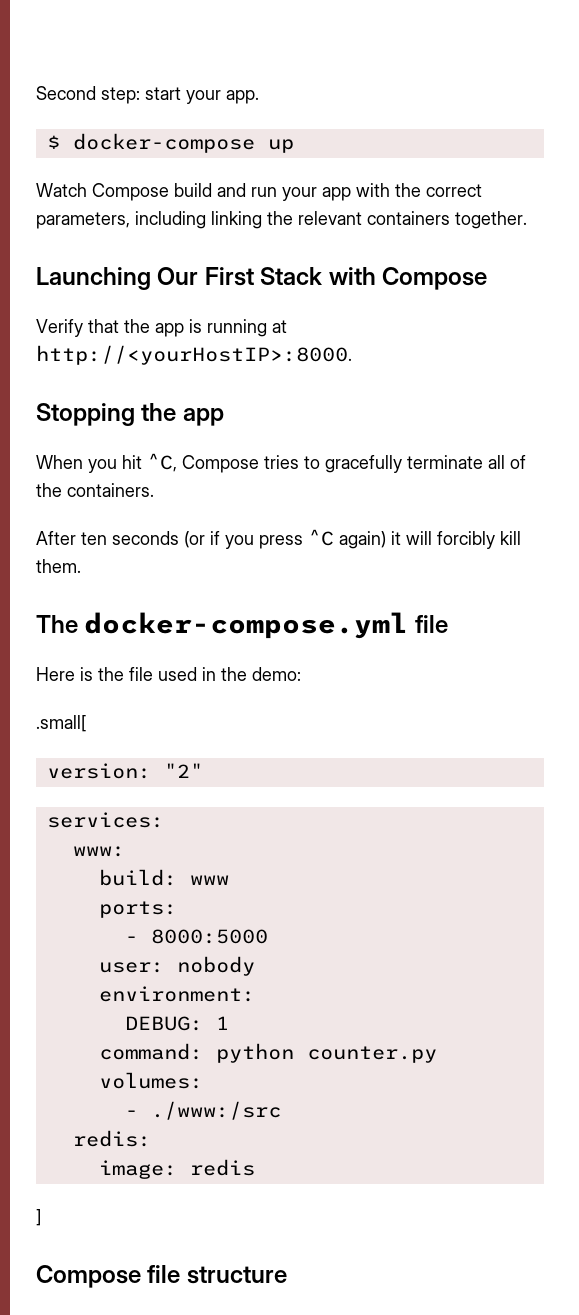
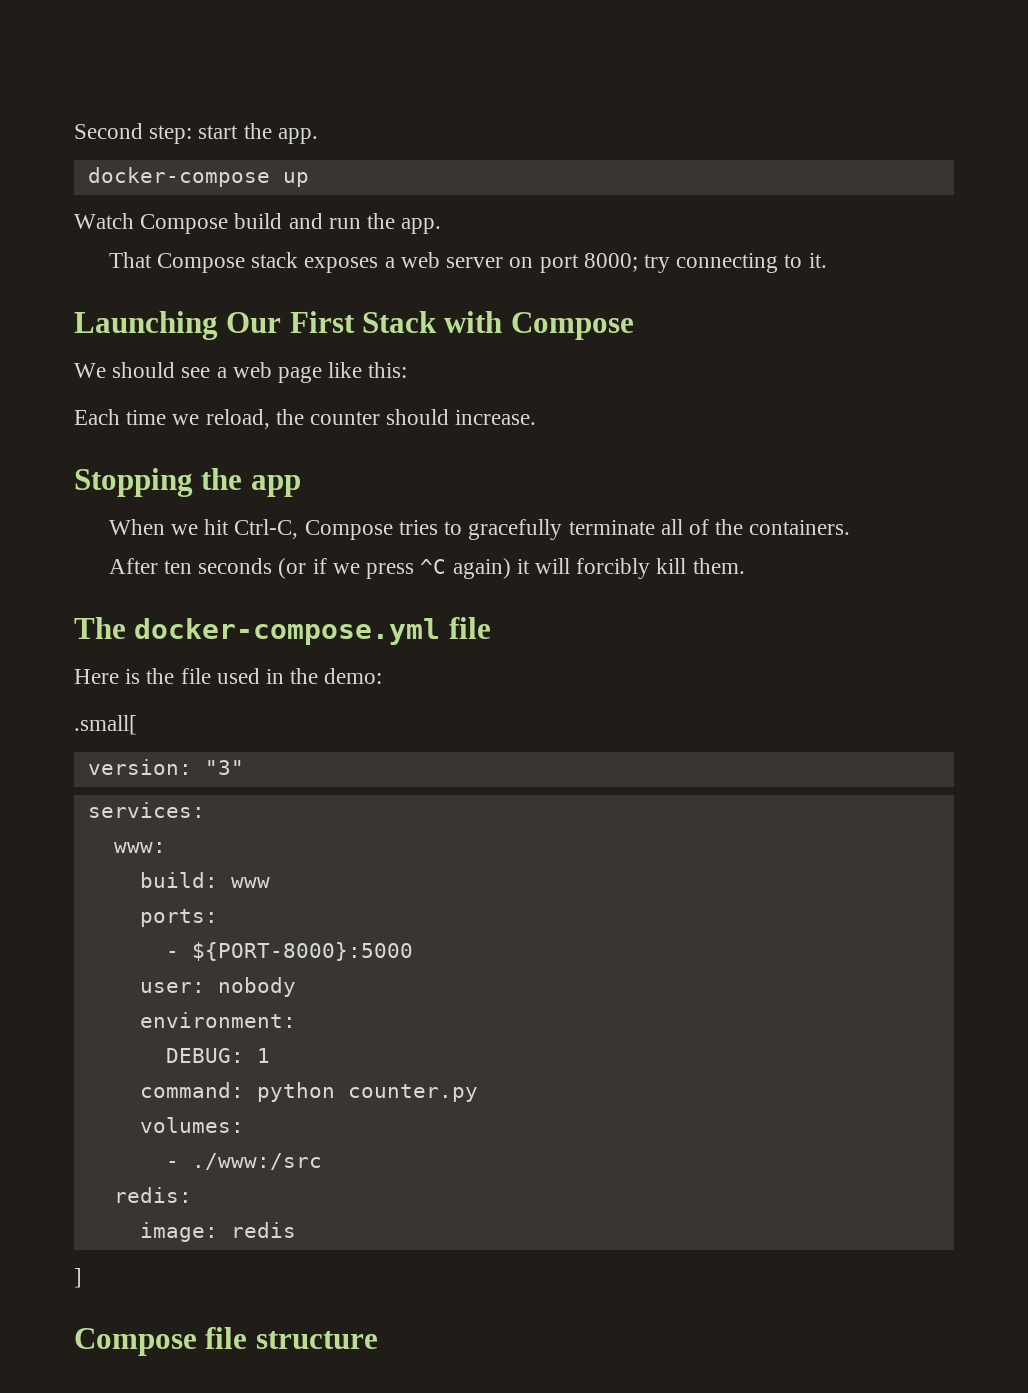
- Second step: start your app.
- $ docker-compose up
+ Second step: start the app.
+ docker-compose up
- Watch Compose build and run your app with the correct parameters, including linking the relevant containers together.
+ Watch Compose build and run the app.
+ That Compose stack exposes a web server on port 8000; try connecting to it.
- Verify that the app is running at http://<yourHostIP>:8000.
+ We should see a web page like this:
+ Each time we reload, the counter should increase.
- When you hit ^C, Compose tries to gracefully terminate all of the containers.
+ When we hit Ctrl-C, Compose tries to gracefully terminate all of the containers.
- After ten seconds (or if you press ^C again) it will forcibly kill them.
+ After ten seconds (or if we press ^C again) it will forcibly kill them.
- version: "2"
+ version: "3"
- - 8000:5000
+ - ${PORT-8000}:5000

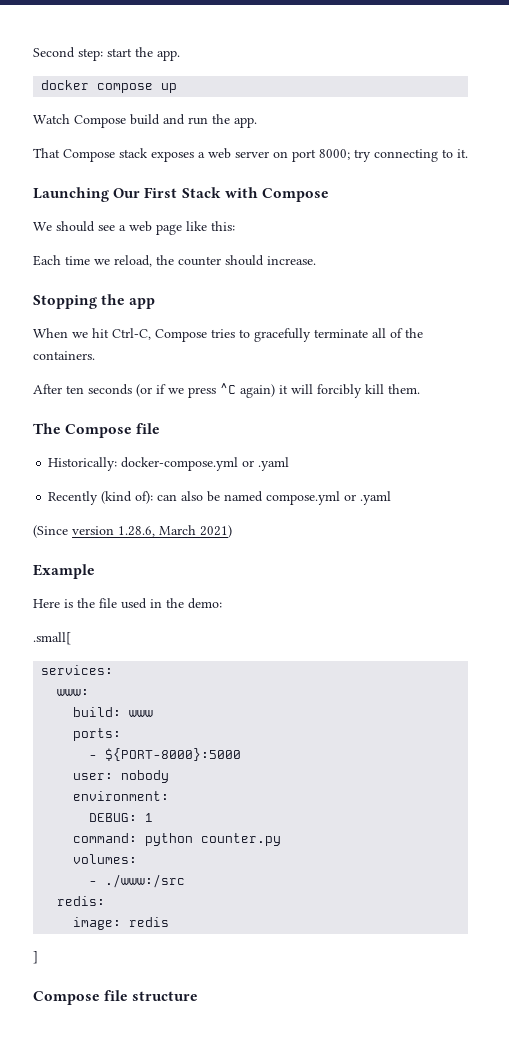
- docker-compose up
+ docker compose up
- The docker-compose.yml file
+ The Compose file
+ Historically: docker-compose.yml or .yaml
+ Recently (kind of): can also be named compose.yml or .yaml
+ (Since version 1.28.6, March 2021)
+ Example
- version: "3"

